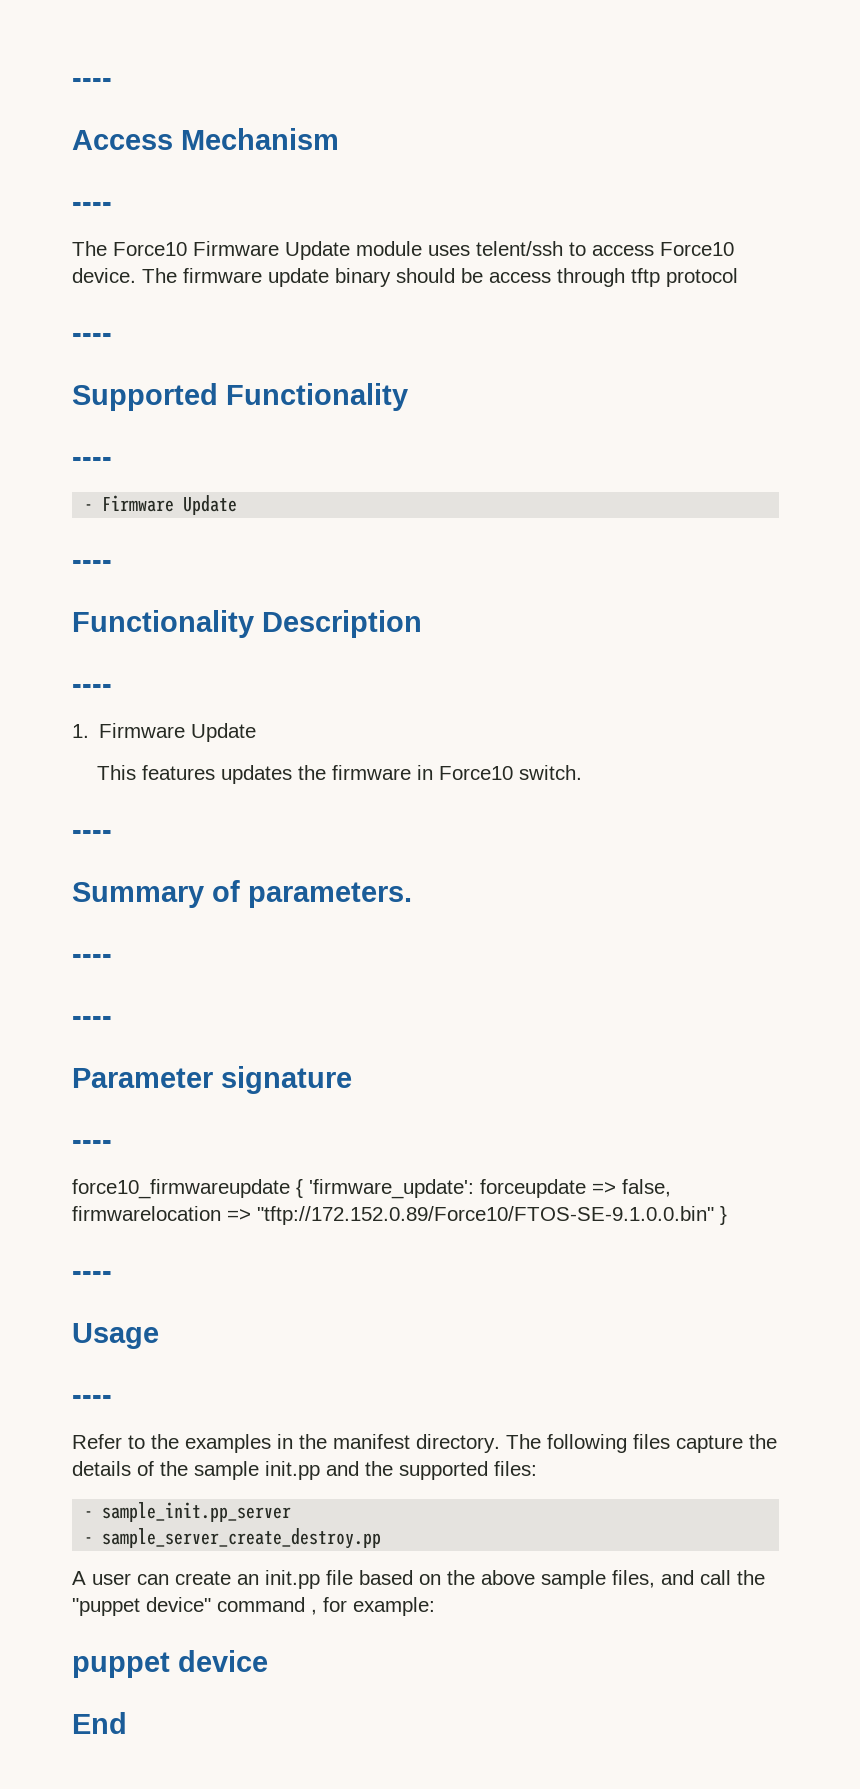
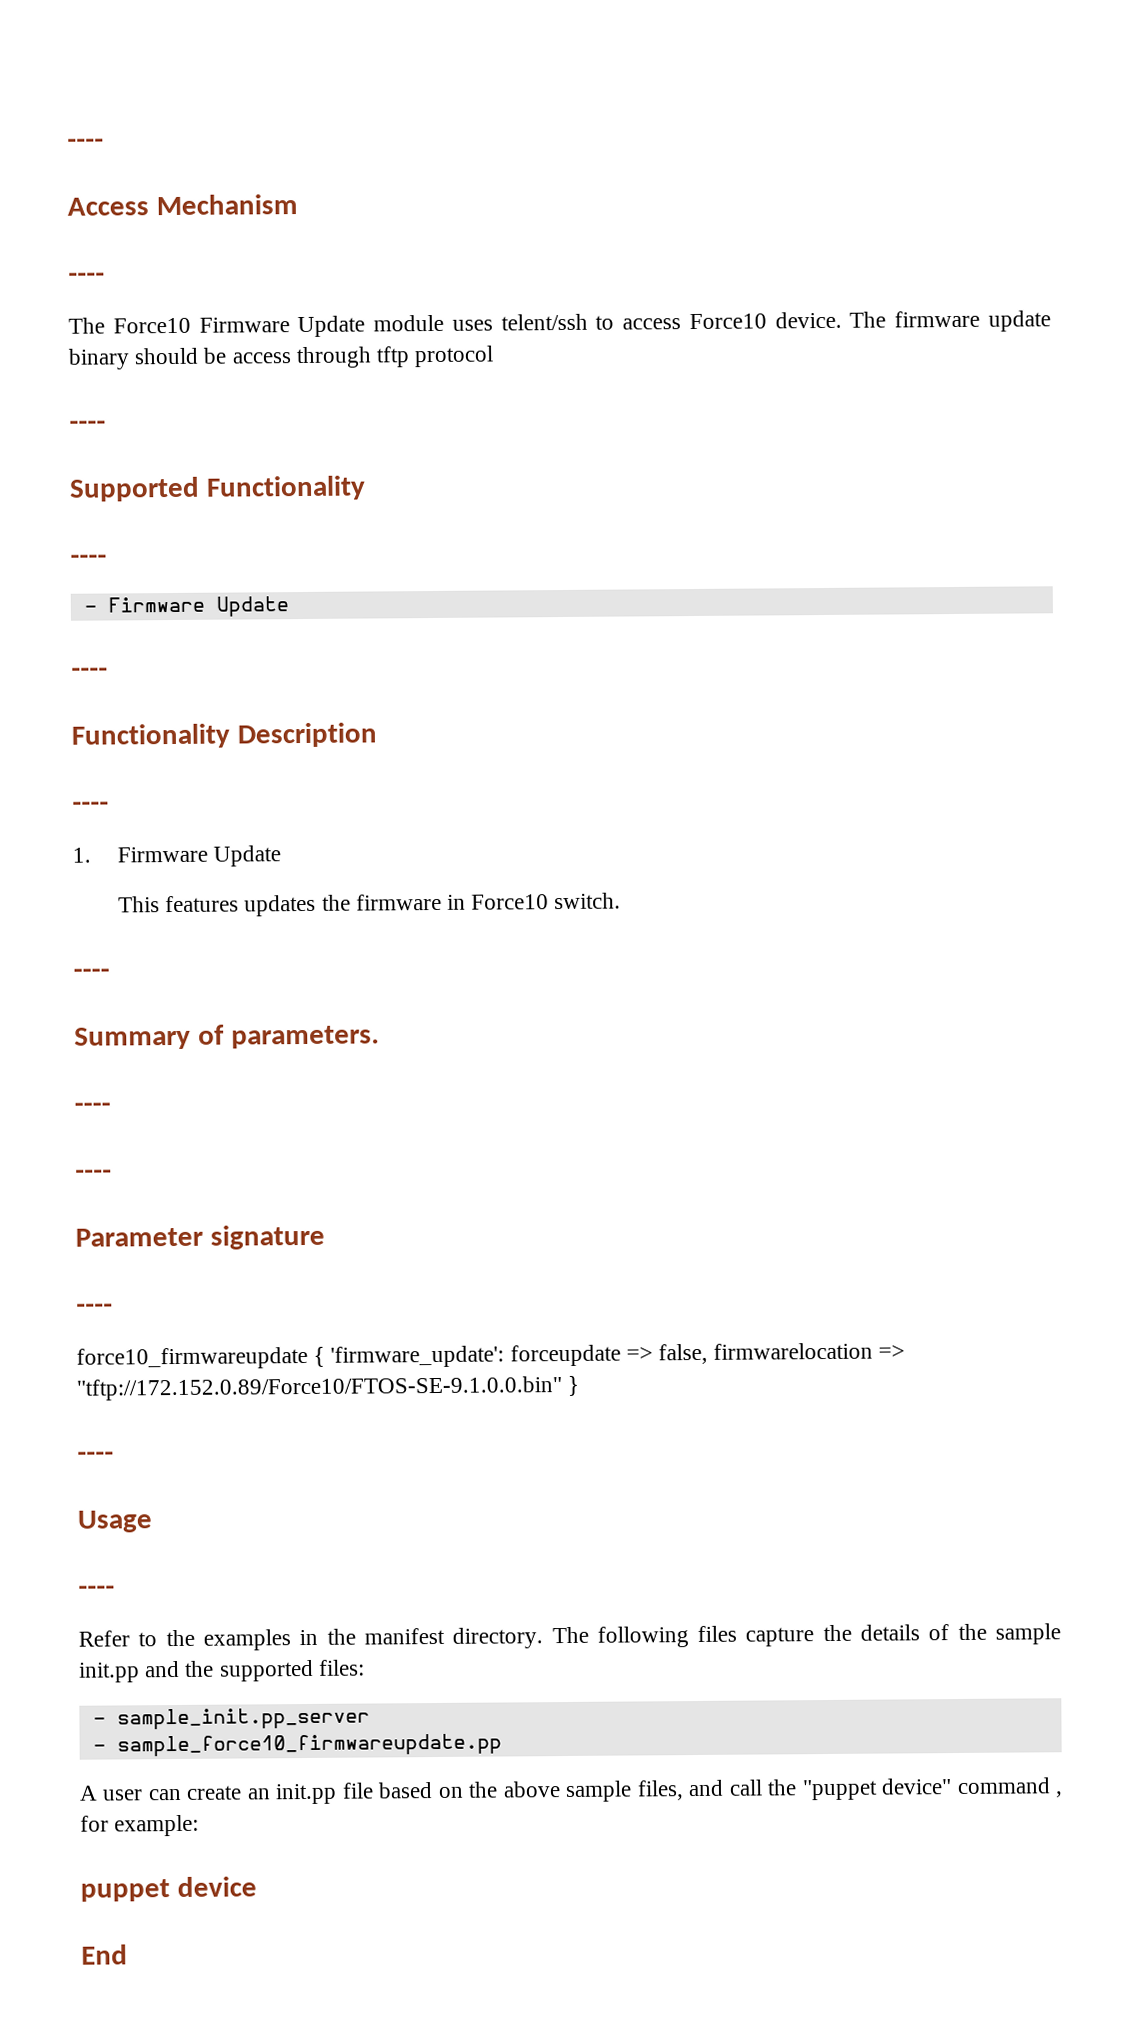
- - sample_server_create_destroy.pp
+ - sample_force10_firmwareupdate.pp

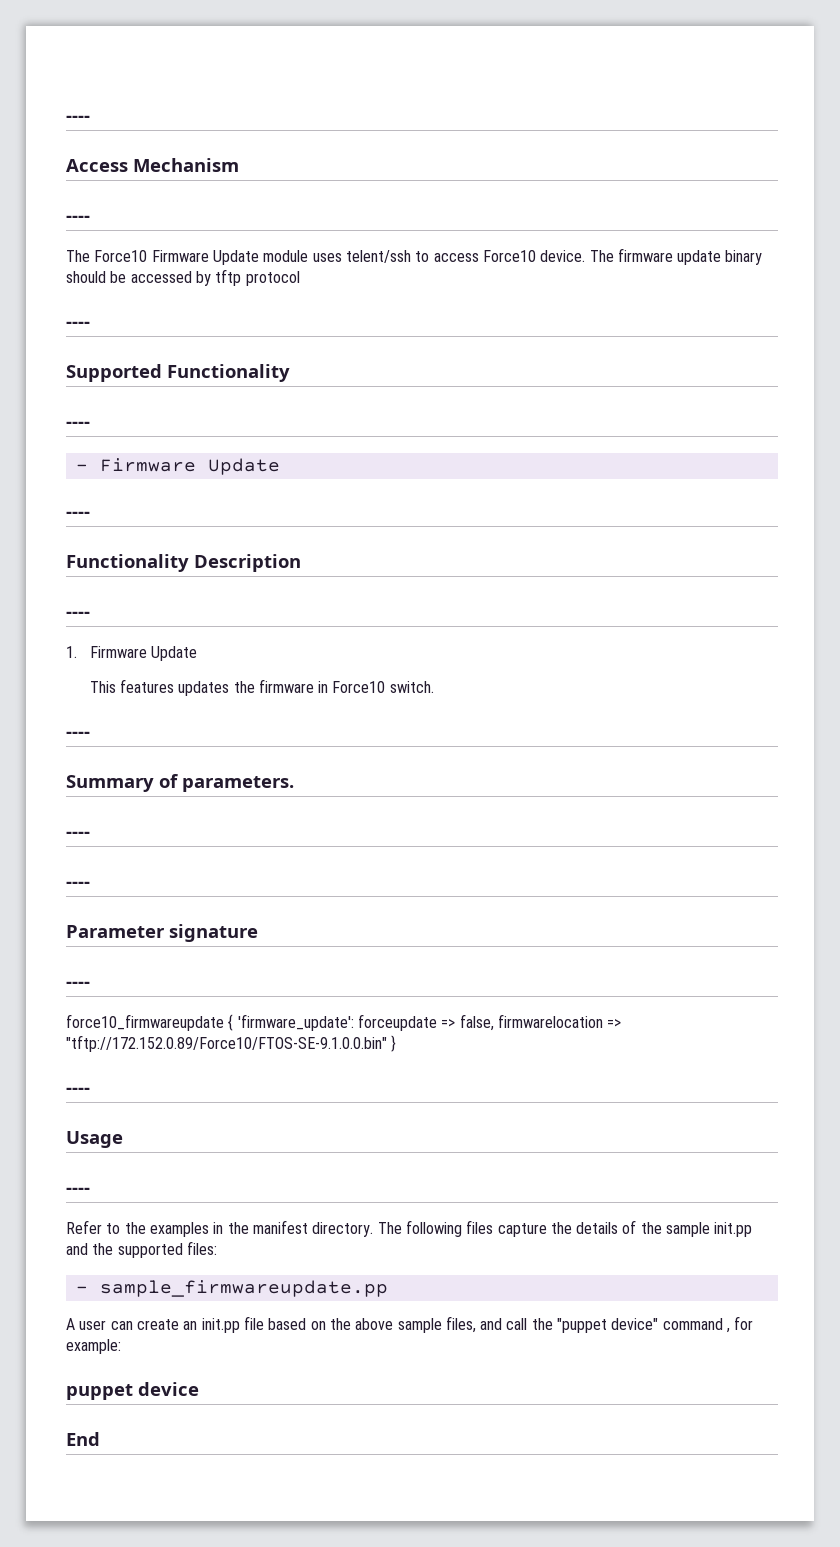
- The firmware update binary should be access through tftp protocol
+ The firmware update binary should be accessed by tftp protocol
- - sample_init.pp_server
- - sample_force10_firmwareupdate.pp
+ - sample_firmwareupdate.pp

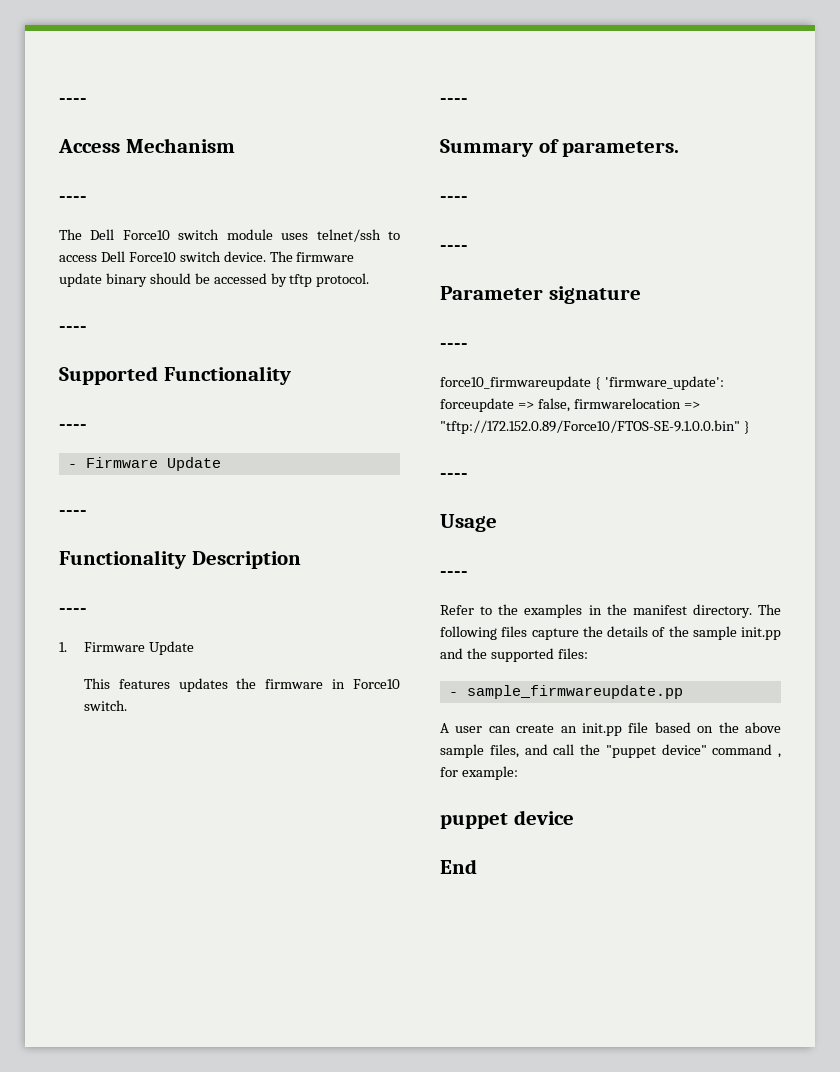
- The Force10 Firmware Update module uses telent/ssh to access Force10 device.
+ The Dell Force10 switch module uses telnet/ssh to access Dell Force10 switch device.
- The firmware update binary should be accessed by tftp protocol
+ The firmware update binary should be accessed by tftp protocol.

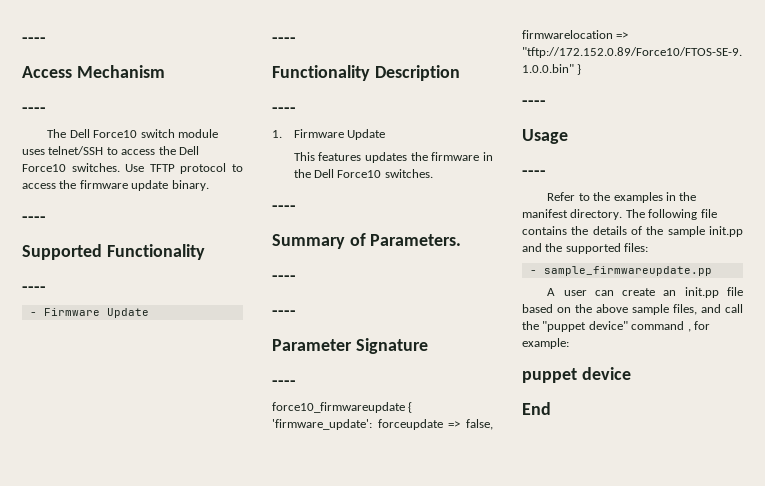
- The Dell Force10 switch module uses telnet/ssh to access Dell Force10 switch device. The firmware update binary should be accessed by tftp protocol.
+ The Dell Force10 switch module uses telnet/SSH to access the Dell Force10 switches. Use TFTP protocol to access the firmware update binary.
- This features updates the firmware in Force10 switch.
+ This features updates the firmware in the Dell Force10 switches.
- Summary of parameters.
+ Summary of Parameters.
- Parameter signature
+ Parameter Signature
- The following files capture the details of the sample init.pp and the supported files:
+ The following file contains the details of the sample init.pp and the supported files:

